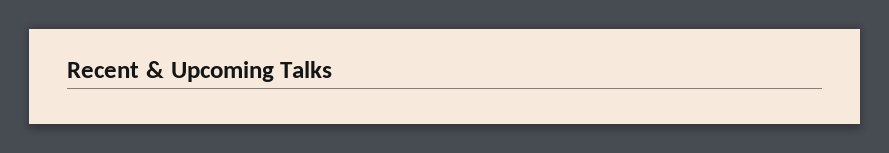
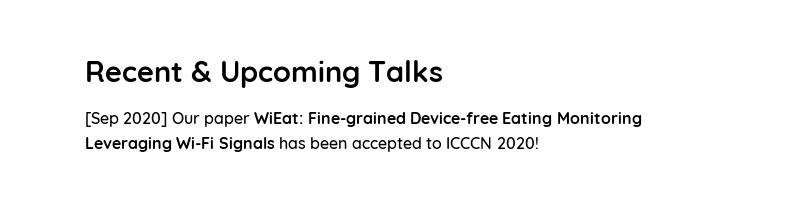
+ [Sep 2020] Our paper WiEat: Fine-grained Device-free Eating Monitoring Leveraging Wi-Fi Signals has been accepted to ICCCN 2020!

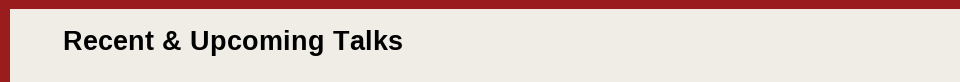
- [Sep 2020] Our paper WiEat: Fine-grained Device-free Eating Monitoring Leveraging Wi-Fi Signals has been accepted to ICCCN 2020!

